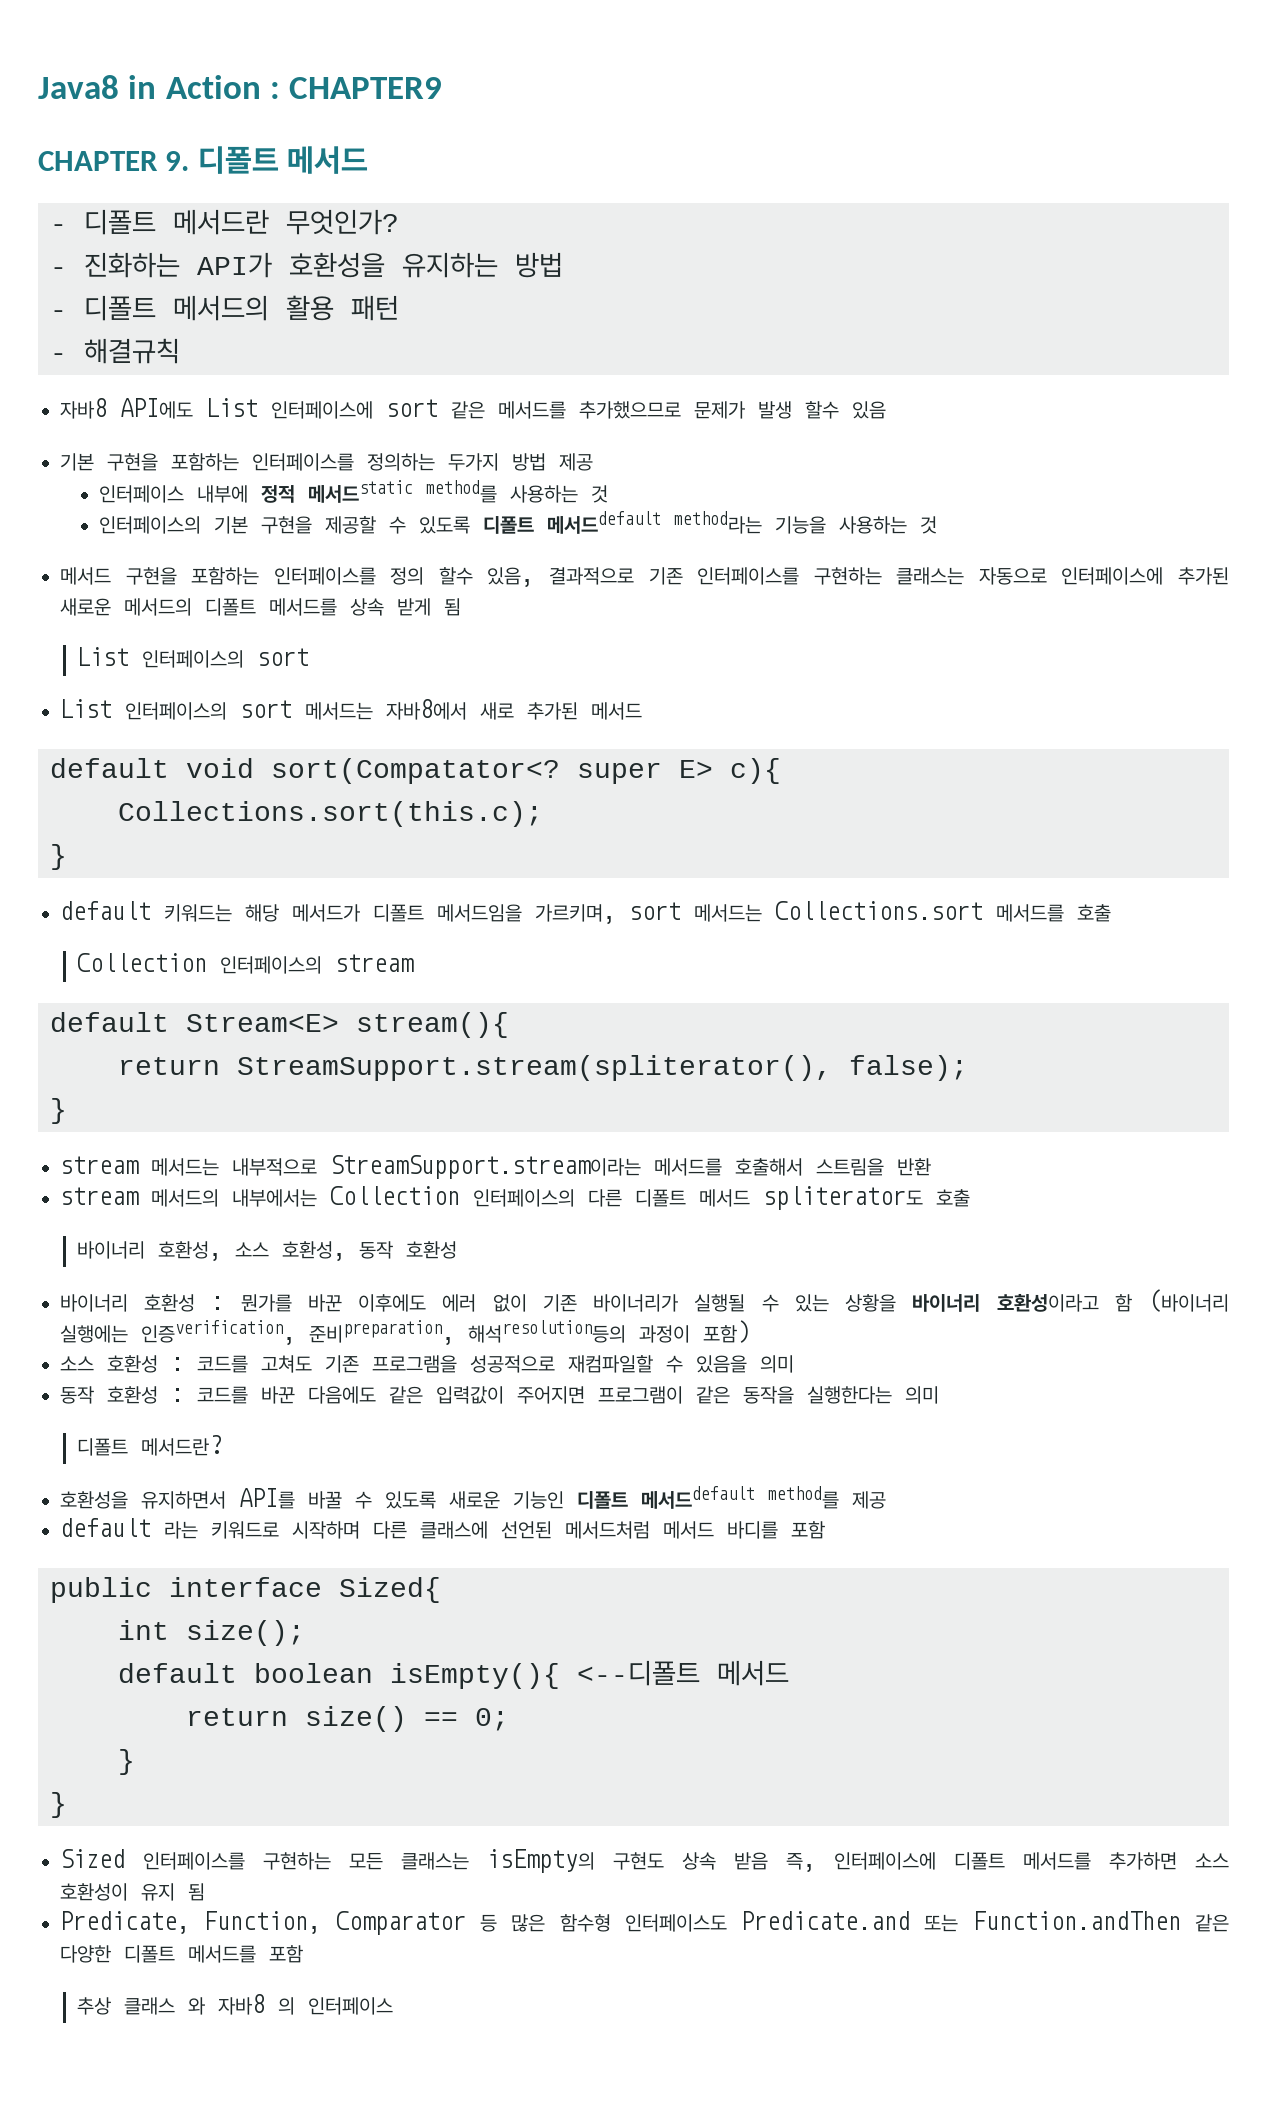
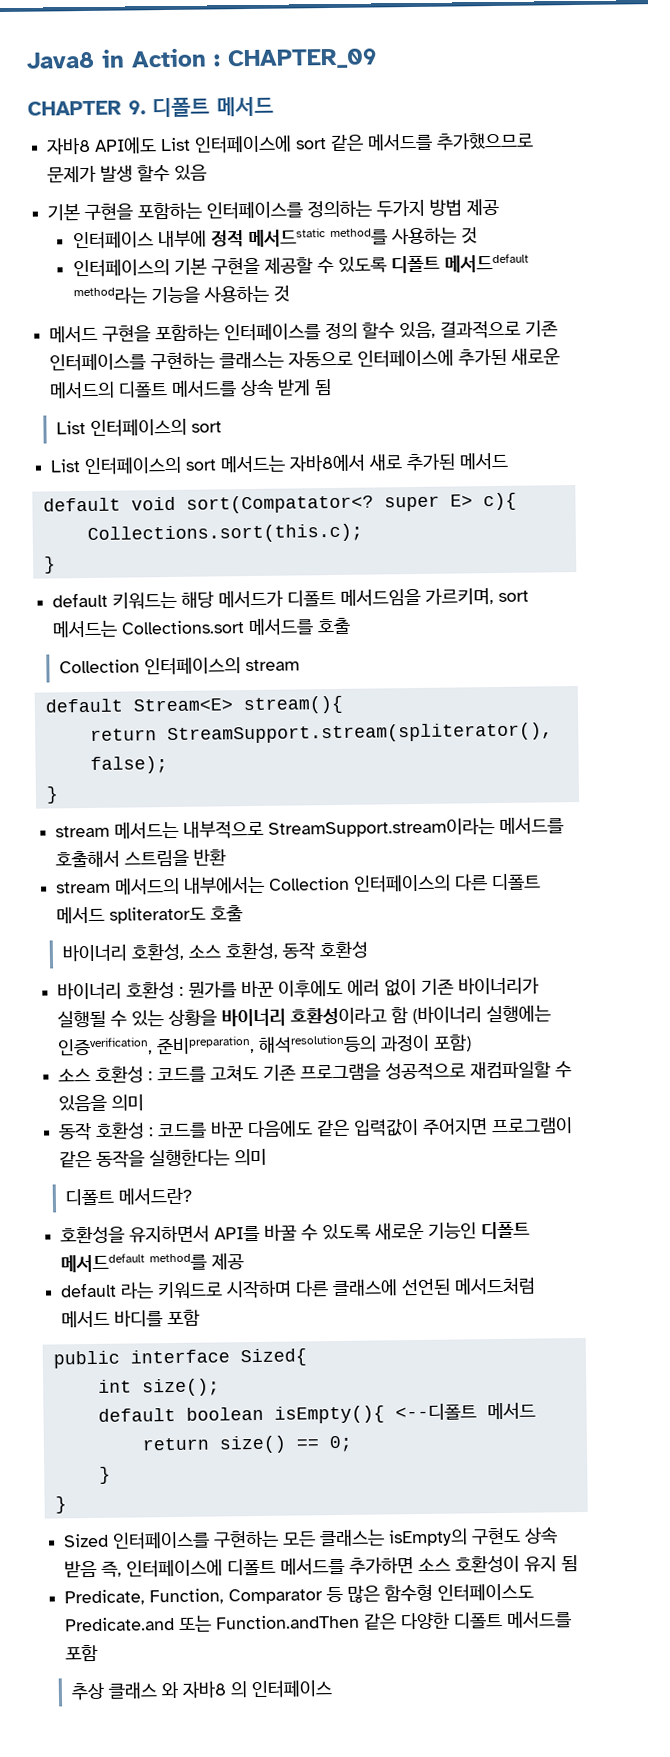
- Java8 in Action : CHAPTER9
+ Java8 in Action : CHAPTER_09
- - 디폴트 메서드란 무엇인가?
- - 진화하는 API가 호환성을 유지하는 방법
- - 디폴트 메서드의 활용 패턴
- - 해결규칙

